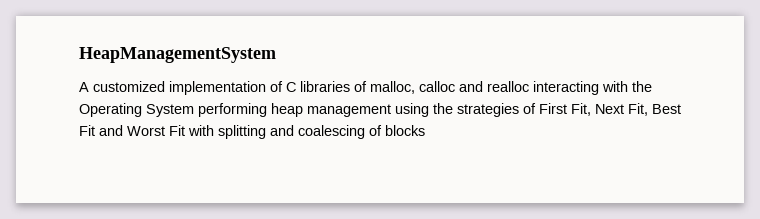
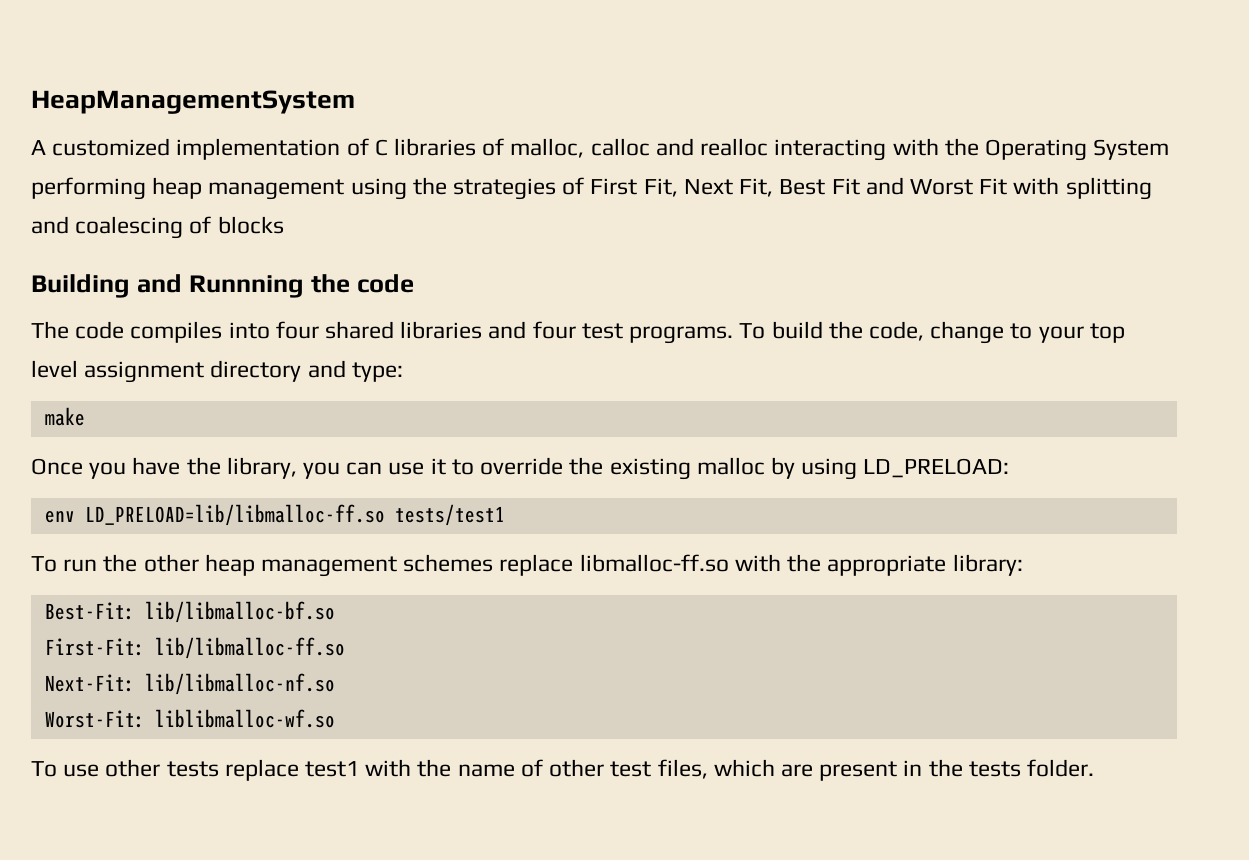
+ Building and Runnning the code
+ The code compiles into four shared libraries and four test programs. To build the code, change to your top level assignment directory and type:
+ make
+ Once you have the library, you can use it to override the existing malloc by using LD_PRELOAD:
+ env LD_PRELOAD=lib/libmalloc-ff.so tests/test1
+ To run the other heap management schemes replace libmalloc-ff.so with the appropriate library:
+ Best-Fit: lib/libmalloc-bf.so
+ First-Fit: lib/libmalloc-ff.so
+ Next-Fit: lib/libmalloc-nf.so
+ Worst-Fit: liblibmalloc-wf.so
+ To use other tests replace test1 with the name of other test files, which are present in the tests folder.

